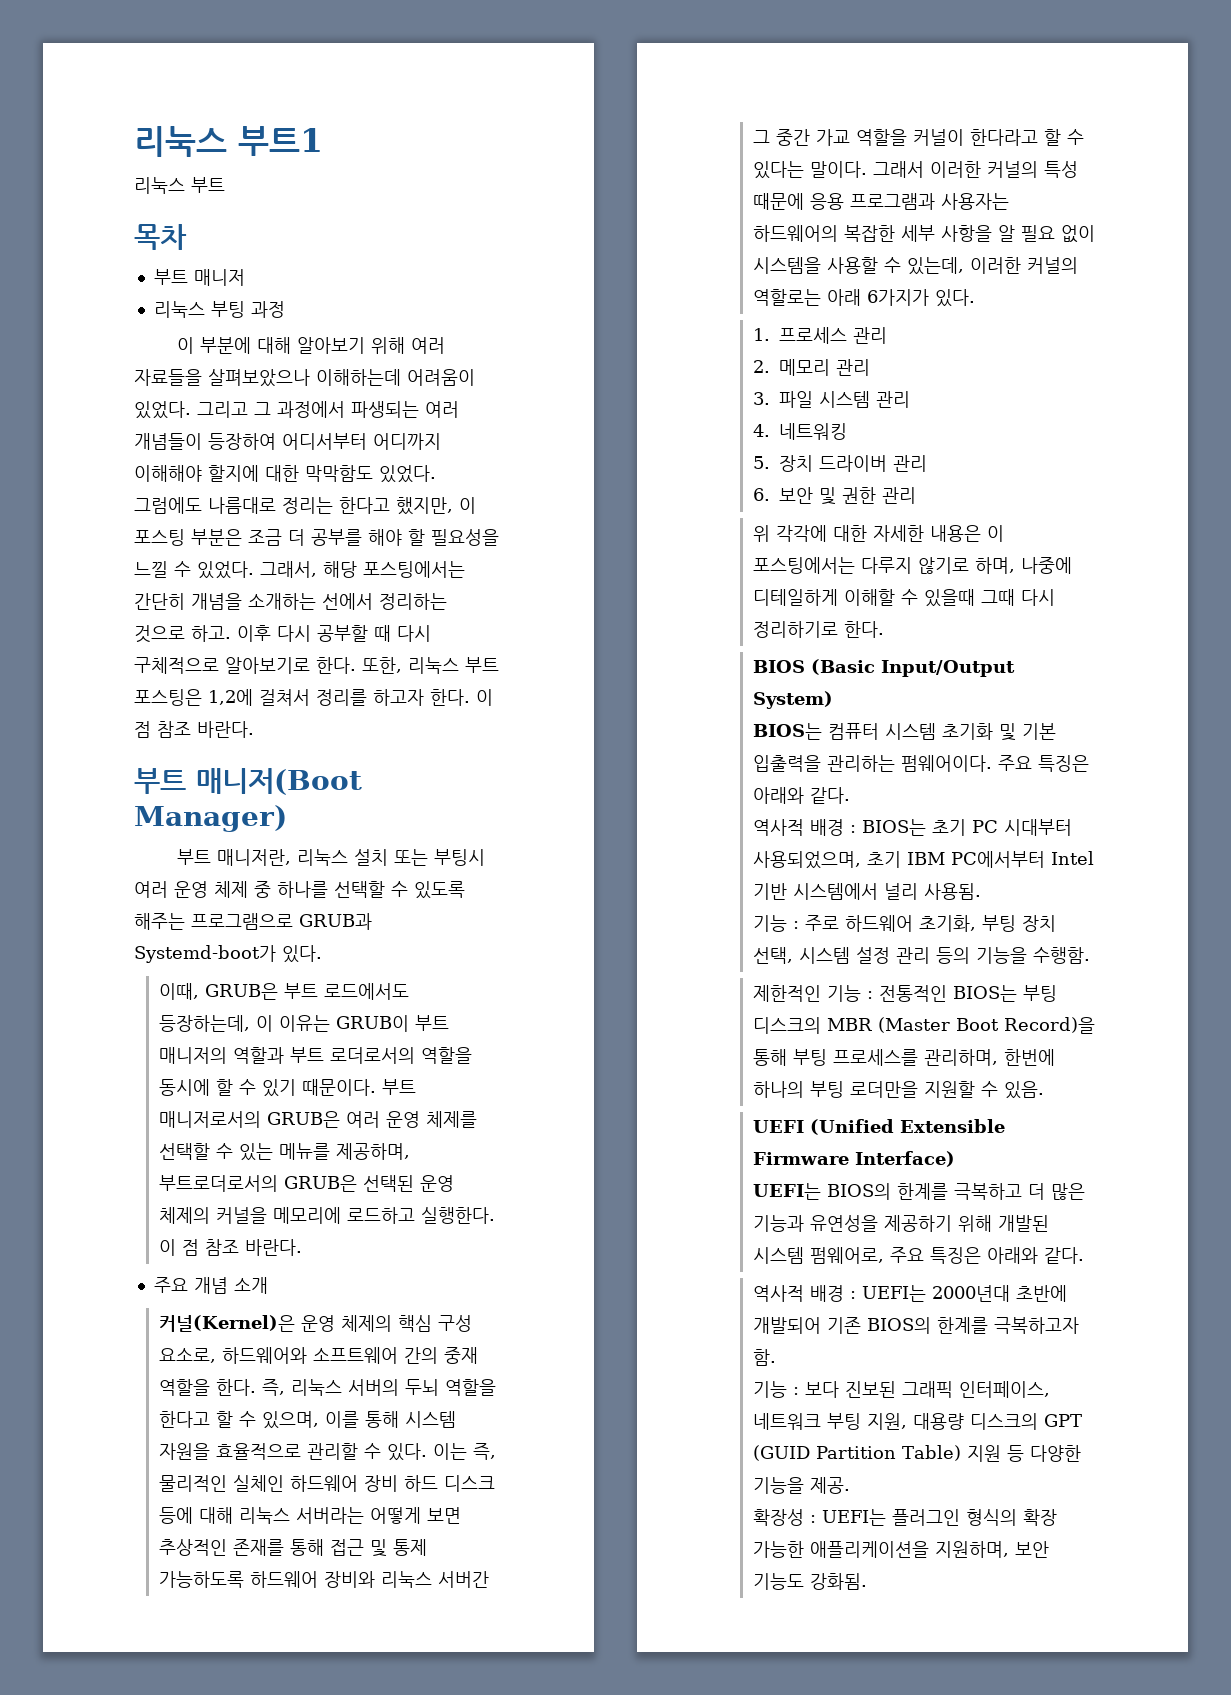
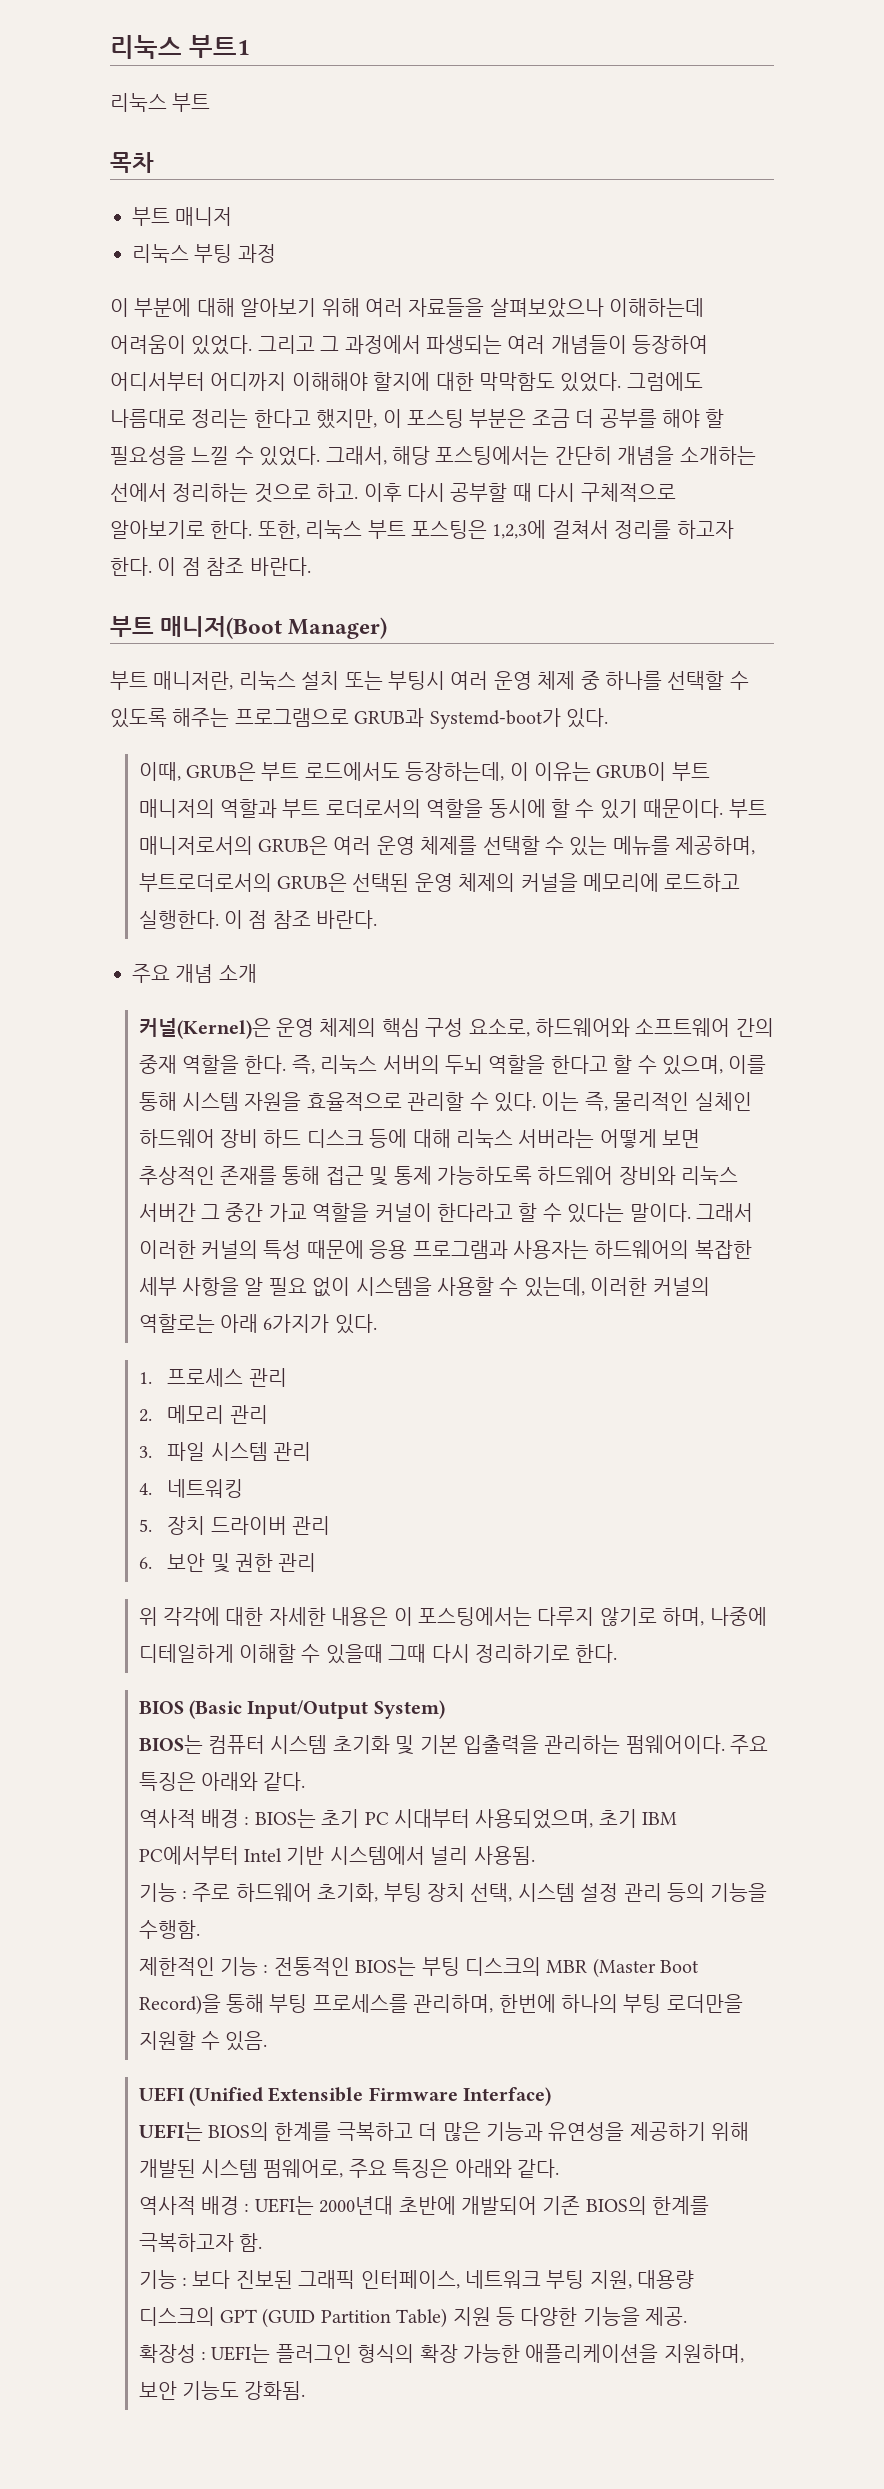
- 또한, 리눅스 부트 포스팅은 1,2에 걸쳐서 정리를 하고자 한다.
+ 또한, 리눅스 부트 포스팅은 1,2,3에 걸쳐서 정리를 하고자 한다.

